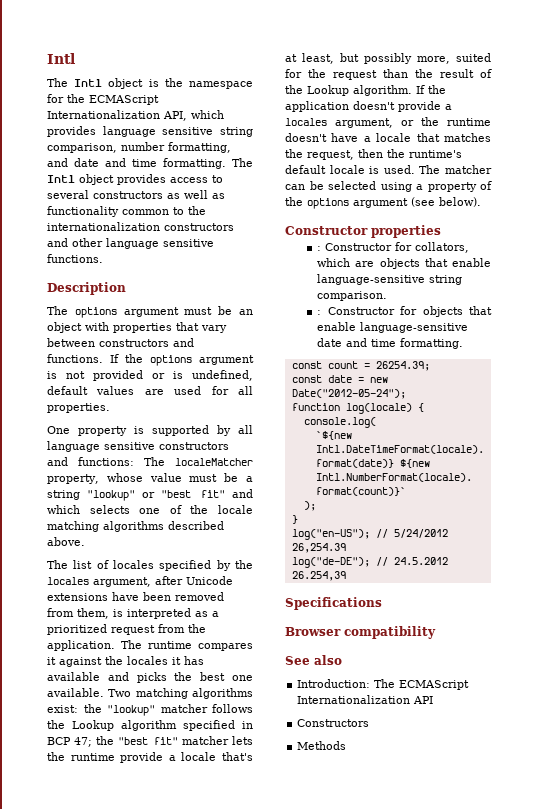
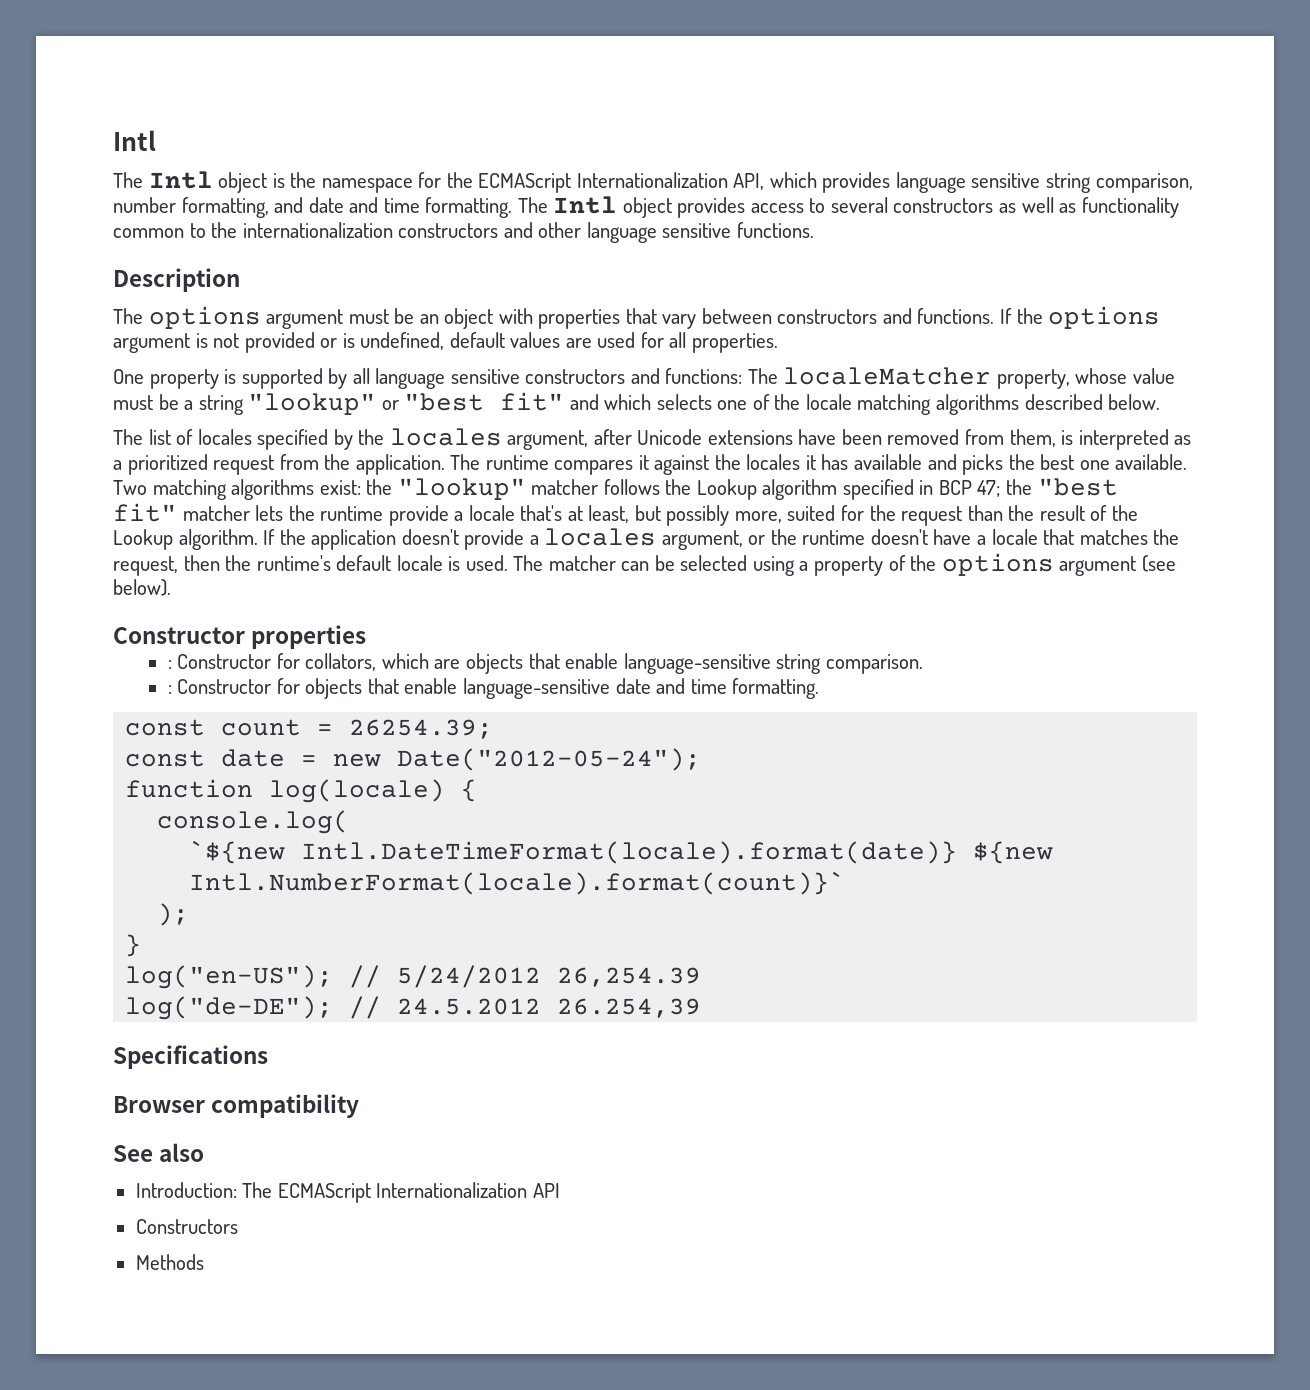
- One property is supported by all language sensitive constructors and functions: The localeMatcher property, whose value must be a string "lookup" or "best fit" and which selects one of the locale matching algorithms described above.
+ One property is supported by all language sensitive constructors and functions: The localeMatcher property, whose value must be a string "lookup" or "best fit" and which selects one of the locale matching algorithms described below.

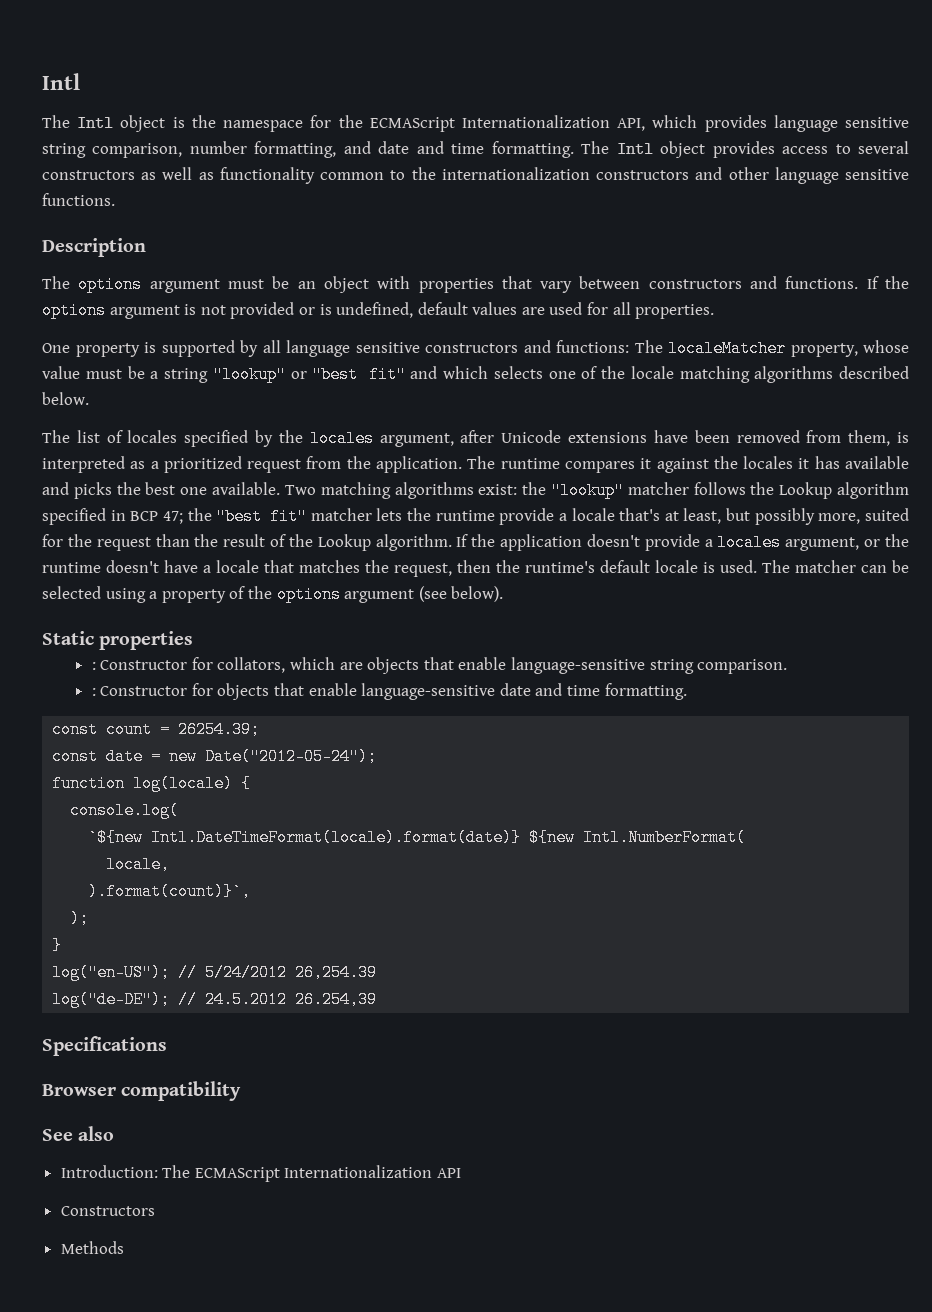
- Constructor properties
+ Static properties
- `${new Intl.DateTimeFormat(locale).format(date)} ${new Intl.NumberFormat(locale).format(count)}`
+ `${new Intl.DateTimeFormat(locale).format(date)} ${new Intl.NumberFormat(
+ locale,
+ ).format(count)}`,

